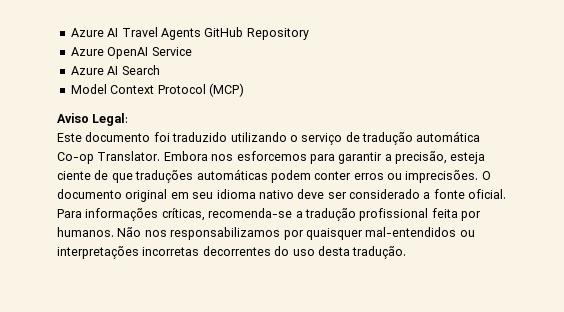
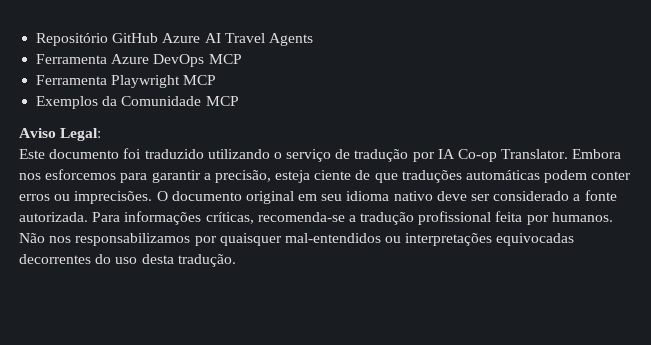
- Azure AI Travel Agents GitHub Repository
- Azure OpenAI Service
- Azure AI Search
- Model Context Protocol (MCP)
+ Repositório GitHub Azure AI Travel Agents
+ Ferramenta Azure DevOps MCP
+ Ferramenta Playwright MCP
+ Exemplos da Comunidade MCP
- Este documento foi traduzido utilizando o serviço de tradução automática Co-op Translator.
+ Este documento foi traduzido utilizando o serviço de tradução por IA Co-op Translator.
- O documento original em seu idioma nativo deve ser considerado a fonte oficial.
+ O documento original em seu idioma nativo deve ser considerado a fonte autorizada.
- Não nos responsabilizamos por quaisquer mal-entendidos ou interpretações incorretas decorrentes do uso desta tradução.
+ Não nos responsabilizamos por quaisquer mal-entendidos ou interpretações equivocadas decorrentes do uso desta tradução.

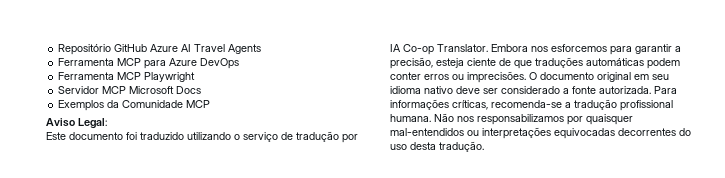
- Ferramenta Azure DevOps MCP
- Ferramenta Playwright MCP
+ Ferramenta MCP para Azure DevOps
+ Ferramenta MCP Playwright
+ Servidor MCP Microsoft Docs
- Para informações críticas, recomenda-se a tradução profissional feita por humanos.
+ Para informações críticas, recomenda-se a tradução profissional humana.

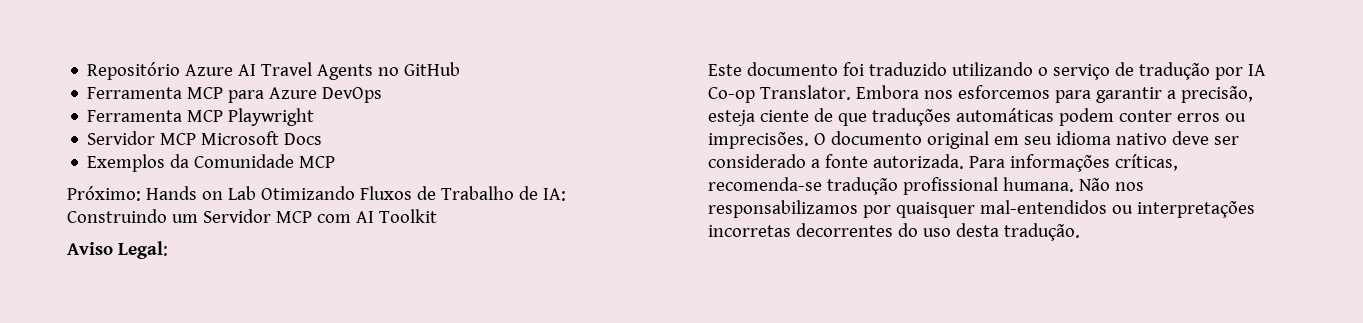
- Repositório GitHub Azure AI Travel Agents
+ Repositório Azure AI Travel Agents no GitHub
+ Próximo: Hands on Lab Otimizando Fluxos de Trabalho de IA: Construindo um Servidor MCP com AI Toolkit
- Para informações críticas, recomenda-se a tradução profissional humana.
+ Para informações críticas, recomenda-se tradução profissional humana.
- Não nos responsabilizamos por quaisquer mal-entendidos ou interpretações equivocadas decorrentes do uso desta tradução.
+ Não nos responsabilizamos por quaisquer mal-entendidos ou interpretações incorretas decorrentes do uso desta tradução.

